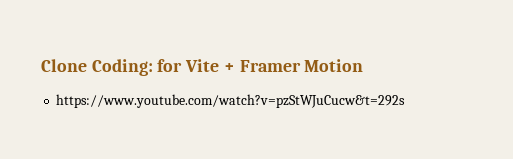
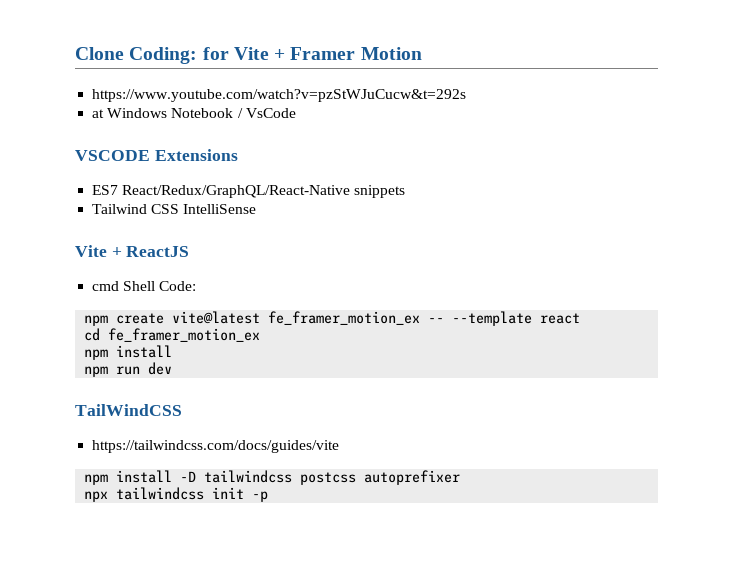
+ at Windows Notebook / VsCode
+ VSCODE Extensions
+ ES7 React/Redux/GraphQL/React-Native snippets
+ Tailwind CSS IntelliSense
+ Vite + ReactJS
+ cmd Shell Code:
+ npm create vite@latest fe_framer_motion_ex -- --template react
+ cd fe_framer_motion_ex
+ npm install
+ npm run dev
+ TailWindCSS
+ https://tailwindcss.com/docs/guides/vite
+ npm install -D tailwindcss postcss autoprefixer
+ npx tailwindcss init -p

